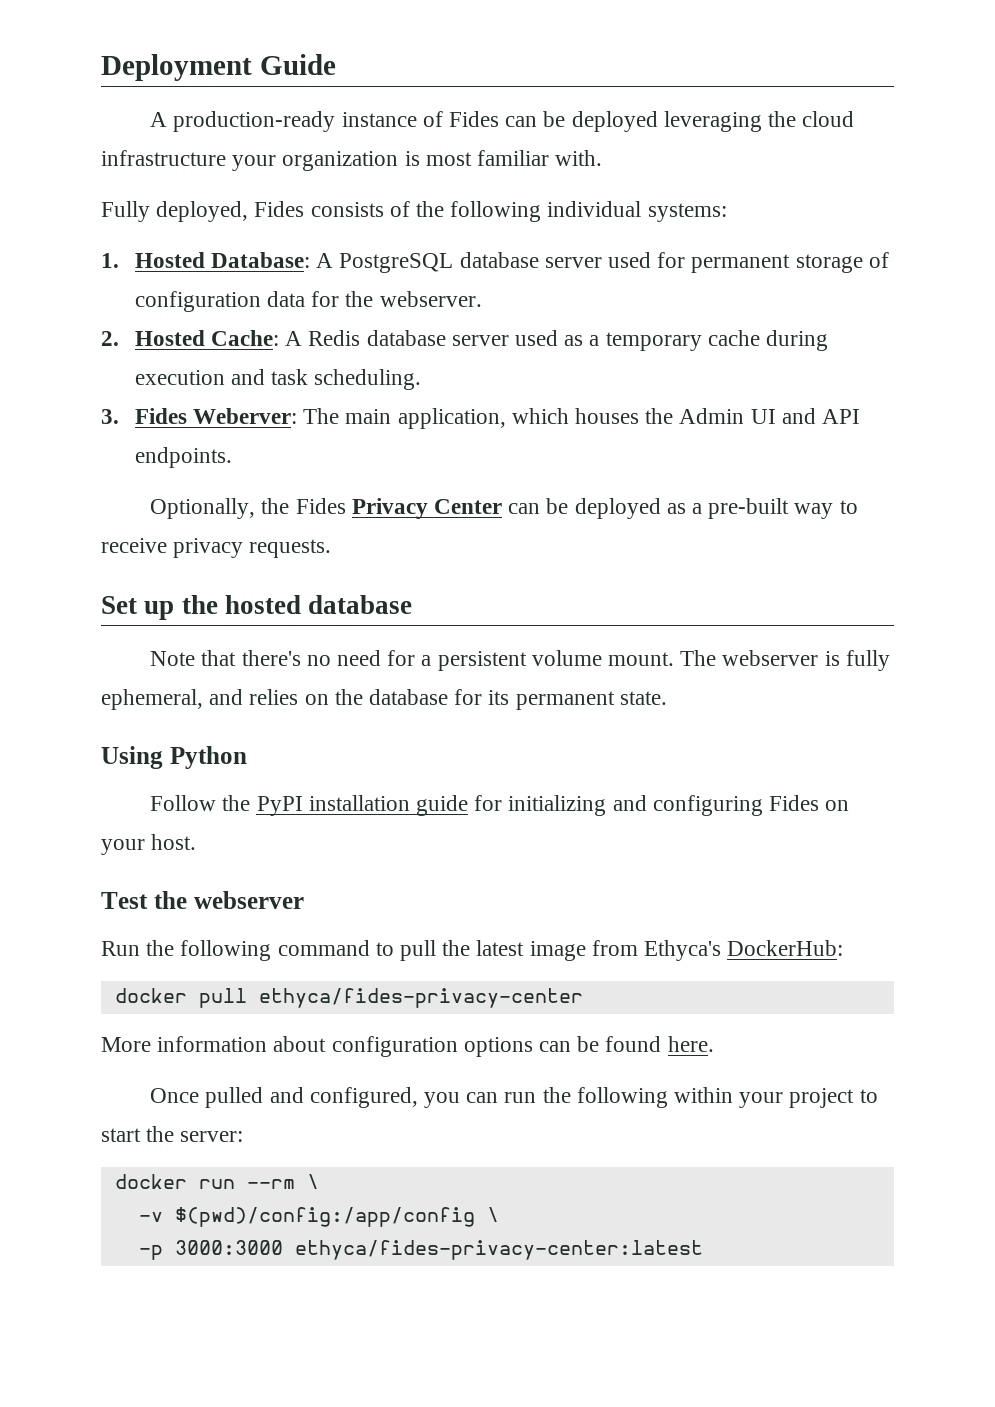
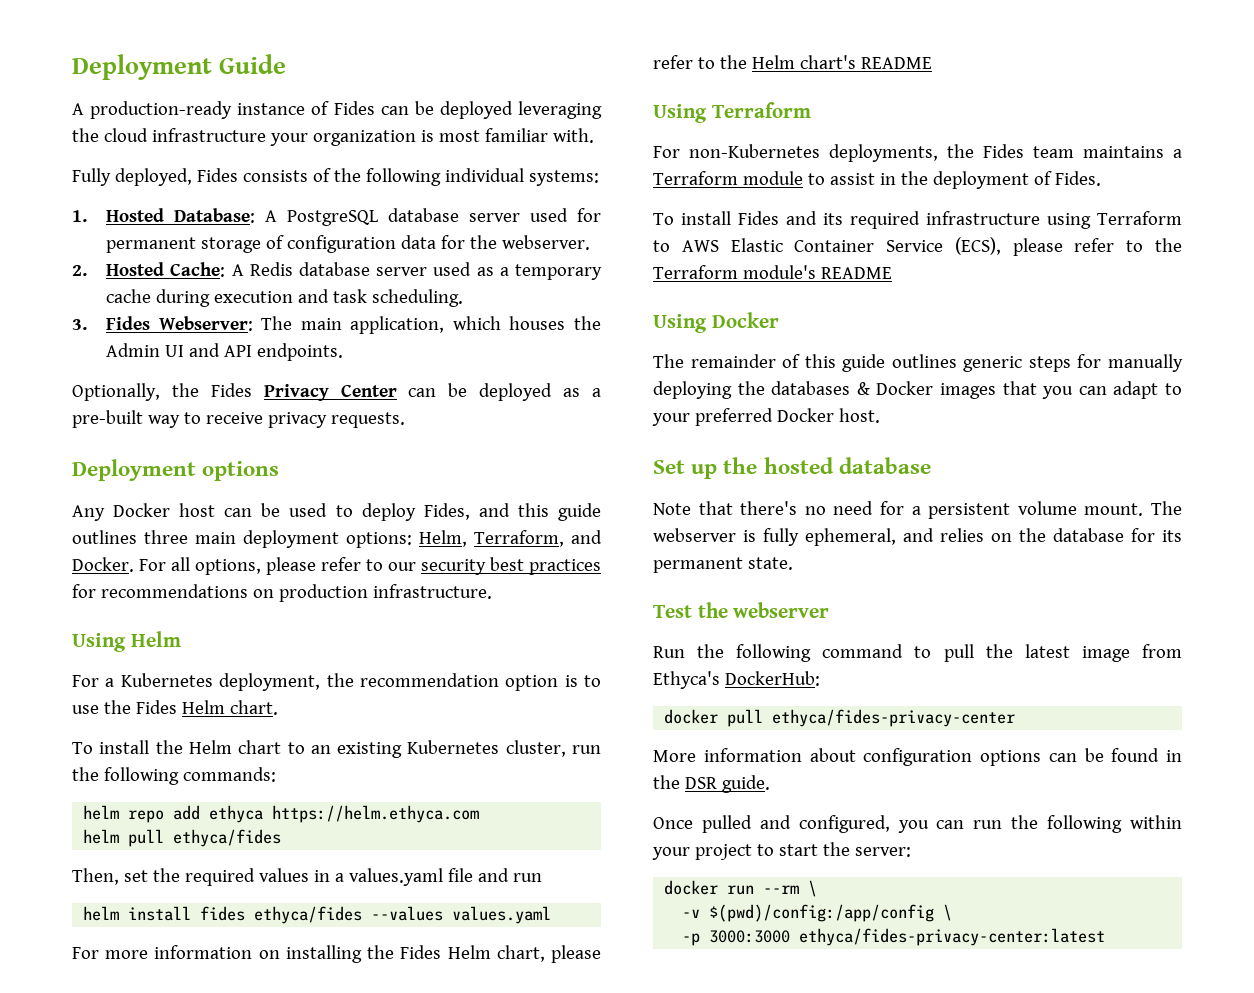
- 3. Fides Weberver: The main application, which houses the Admin UI and API endpoints.
+ 3. Fides Webserver: The main application, which houses the Admin UI and API endpoints.
+ Deployment options
+ Any Docker host can be used to deploy Fides, and this guide outlines three main deployment options: Helm, Terraform, and Docker. For all options, please refer to our security best practices for recommendations on production infrastructure.
+ Using Helm
+ For a Kubernetes deployment, the recommendation option is to use the Fides Helm chart.
+ To install the Helm chart to an existing Kubernetes cluster, run the following commands:
+ helm repo add ethyca https://helm.ethyca.com
+ helm pull ethyca/fides
+ Then, set the required values in a values.yaml file and run
+ helm install fides ethyca/fides --values values.yaml
+ For more information on installing the Fides Helm chart, please refer to the Helm chart's README
+ Using Terraform
+ For non-Kubernetes deployments, the Fides team maintains a Terraform module to assist in the deployment of Fides.
+ To install Fides and its required infrastructure using Terraform to AWS Elastic Container Service (ECS), please refer to the Terraform module's README
+ Using Docker
+ The remainder of this guide outlines generic steps for manually deploying the databases & Docker images that you can adapt to your preferred Docker host.
- Using Python
- Follow the PyPI installation guide for initializing and configuring Fides on your host.
- More information about configuration options can be found here.
+ More information about configuration options can be found in the DSR guide.

